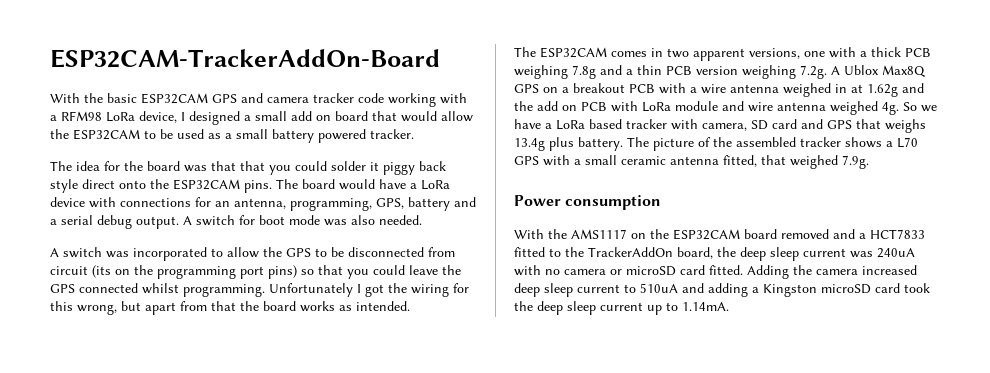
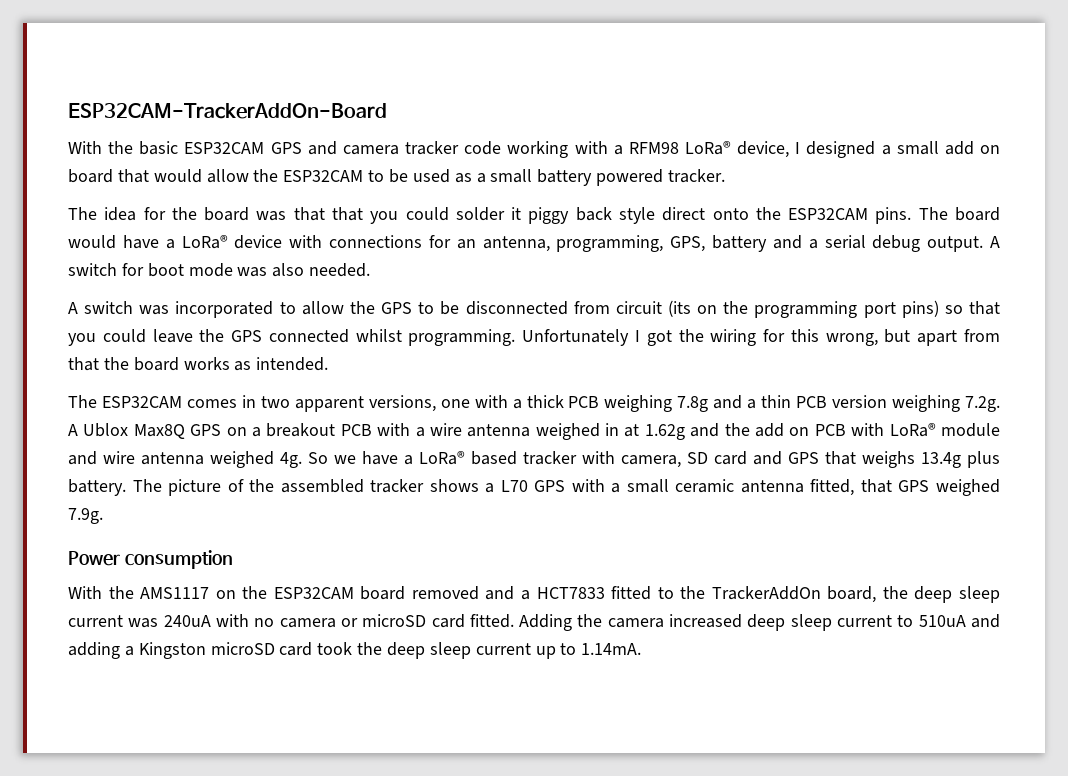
- With the basic ESP32CAM GPS and camera tracker code working with a RFM98 LoRa device, I designed a small add on board that would allow the ESP32CAM to be used as a small battery powered tracker.
+ With the basic ESP32CAM GPS and camera tracker code working with a RFM98 LoRa® device, I designed a small add on board that would allow the ESP32CAM to be used as a small battery powered tracker.
- The board would have a LoRa device with connections for an antenna, programming, GPS, battery and a serial debug output.
+ The board would have a LoRa® device with connections for an antenna, programming, GPS, battery and a serial debug output.
- The ESP32CAM comes in two apparent versions, one with a thick PCB weighing 7.8g and a thin PCB version weighing 7.2g. A Ublox Max8Q GPS on a breakout PCB with a wire antenna weighed in at 1.62g and the add on PCB with LoRa module and wire antenna weighed 4g.
+ The ESP32CAM comes in two apparent versions, one with a thick PCB weighing 7.8g and a thin PCB version weighing 7.2g. A Ublox Max8Q GPS on a breakout PCB with a wire antenna weighed in at 1.62g and the add on PCB with LoRa® module and wire antenna weighed 4g.
- So we have a LoRa based tracker with camera, SD card and GPS that weighs 13.4g plus battery.
+ So we have a LoRa® based tracker with camera, SD card and GPS that weighs 13.4g plus battery.
- The picture of the assembled tracker shows a L70 GPS with a small ceramic antenna fitted, that weighed 7.9g.
+ The picture of the assembled tracker shows a L70 GPS with a small ceramic antenna fitted, that GPS weighed 7.9g.

